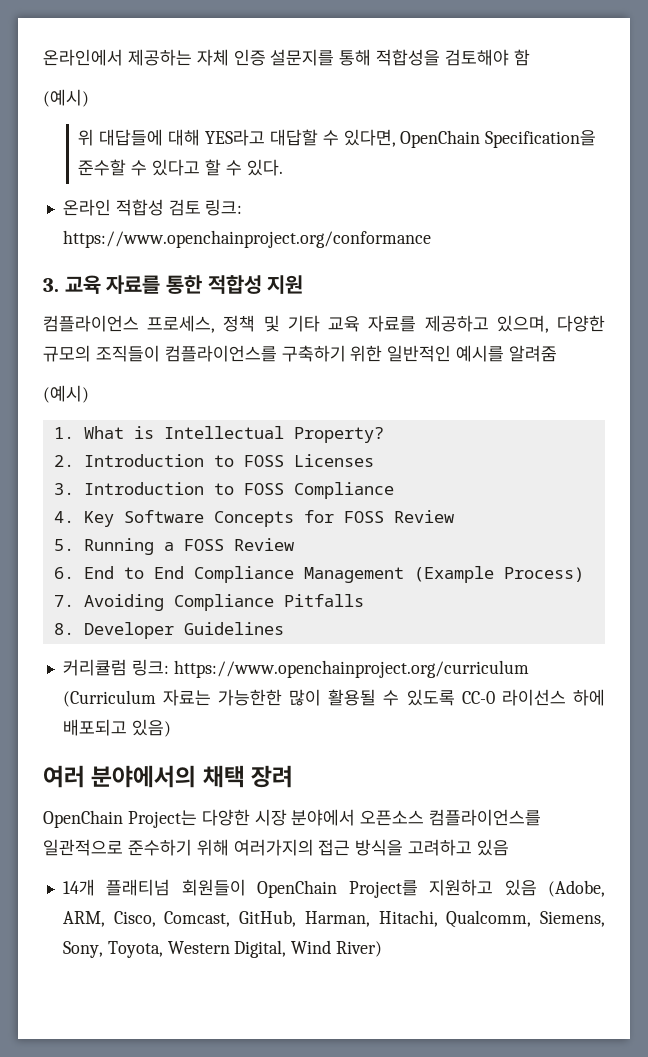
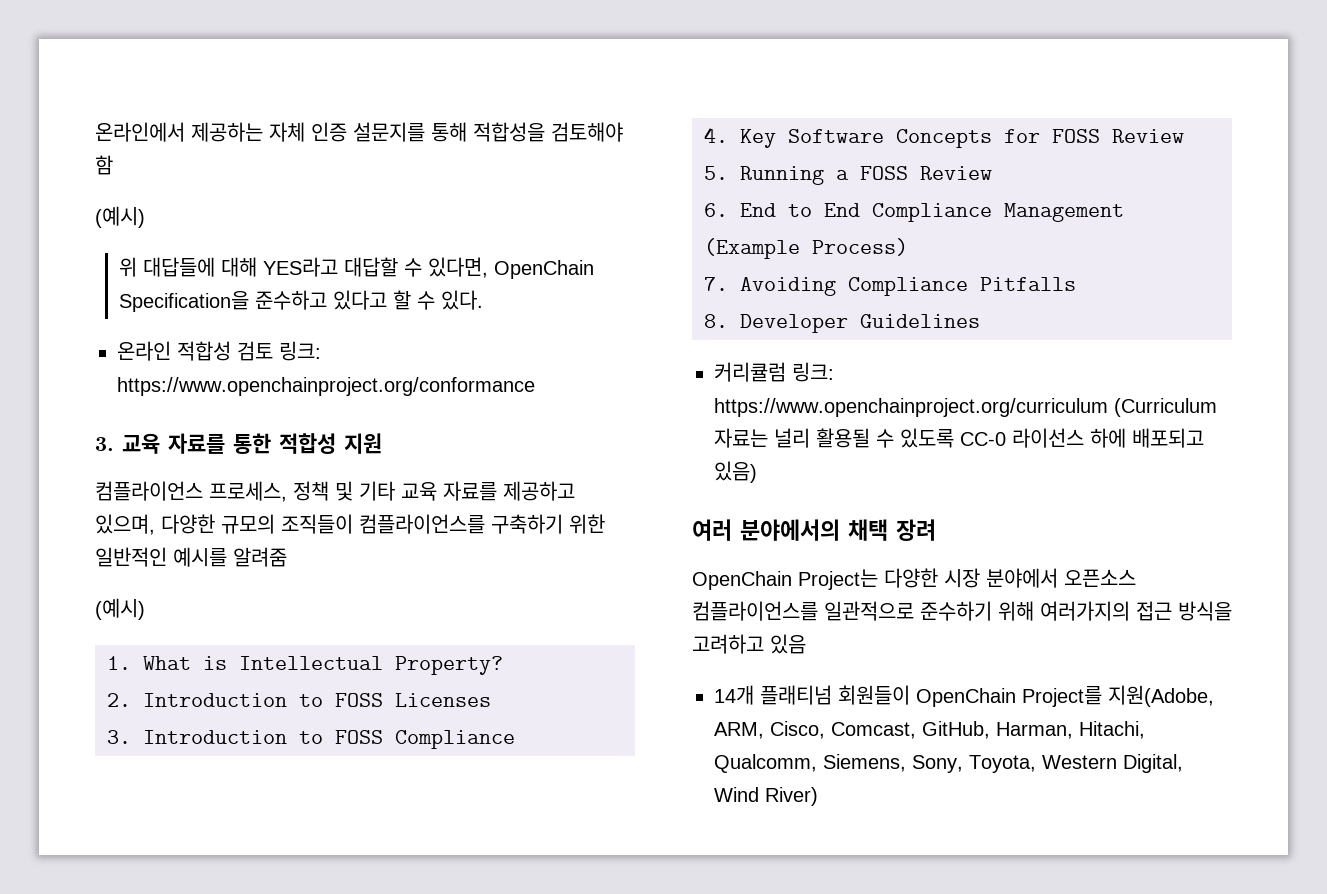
- 위 대답들에 대해 YES라고 대답할 수 있다면, OpenChain Specification을 준수할 수 있다고 할 수 있다.
+ 위 대답들에 대해 YES라고 대답할 수 있다면, OpenChain Specification을 준수하고 있다고 할 수 있다.
- 커리큘럼 링크: https://www.openchainproject.org/curriculum (Curriculum 자료는 가능한한 많이 활용될 수 있도록 CC-0 라이선스 하에 배포되고 있음)
+ 커리큘럼 링크: https://www.openchainproject.org/curriculum (Curriculum 자료는 널리 활용될 수 있도록 CC-0 라이선스 하에 배포되고 있음)
- 14개 플래티넘 회원들이 OpenChain Project를 지원하고 있음 (Adobe, ARM, Cisco, Comcast, GitHub, Harman, Hitachi, Qualcomm, Siemens, Sony, Toyota, Western Digital, Wind River)
+ 14개 플래티넘 회원들이 OpenChain Project를 지원(Adobe, ARM, Cisco, Comcast, GitHub, Harman, Hitachi, Qualcomm, Siemens, Sony, Toyota, Western Digital, Wind River)

